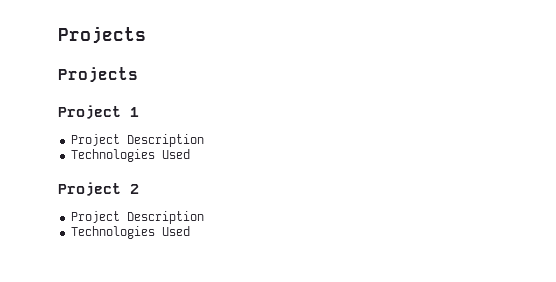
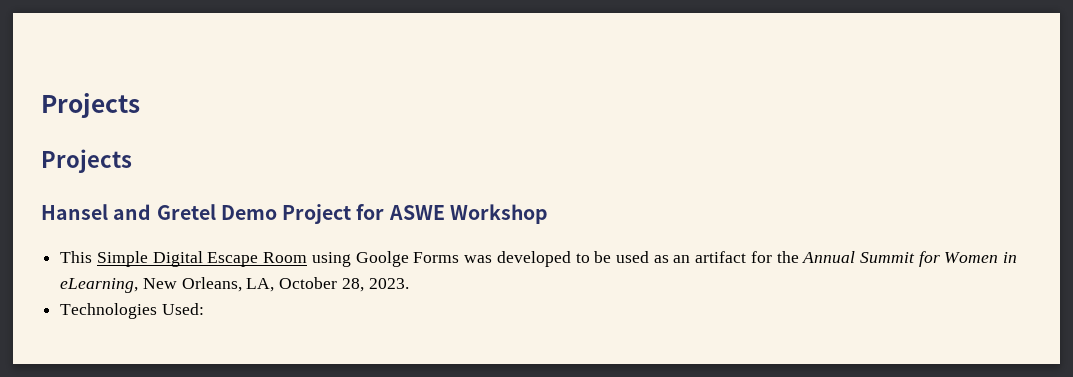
- Project 1
- Project Description
- Technologies Used
- Project 2
- Project Description
- Technologies Used
+ Hansel and Gretel Demo Project for ASWE Workshop
+ This Simple Digital Escape Room using Goolge Forms was developed to be used as an artifact for the Annual Summit for Women in eLearning, New Orleans, LA, October 28, 2023.
+ Technologies Used:

